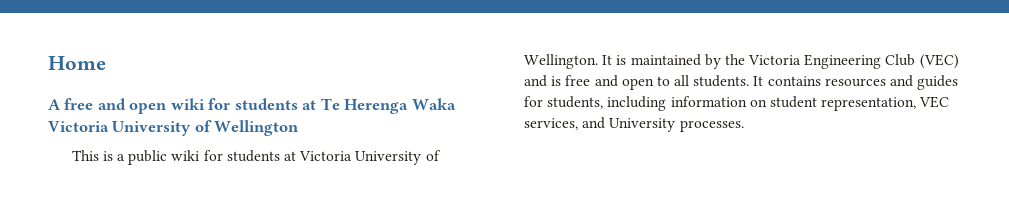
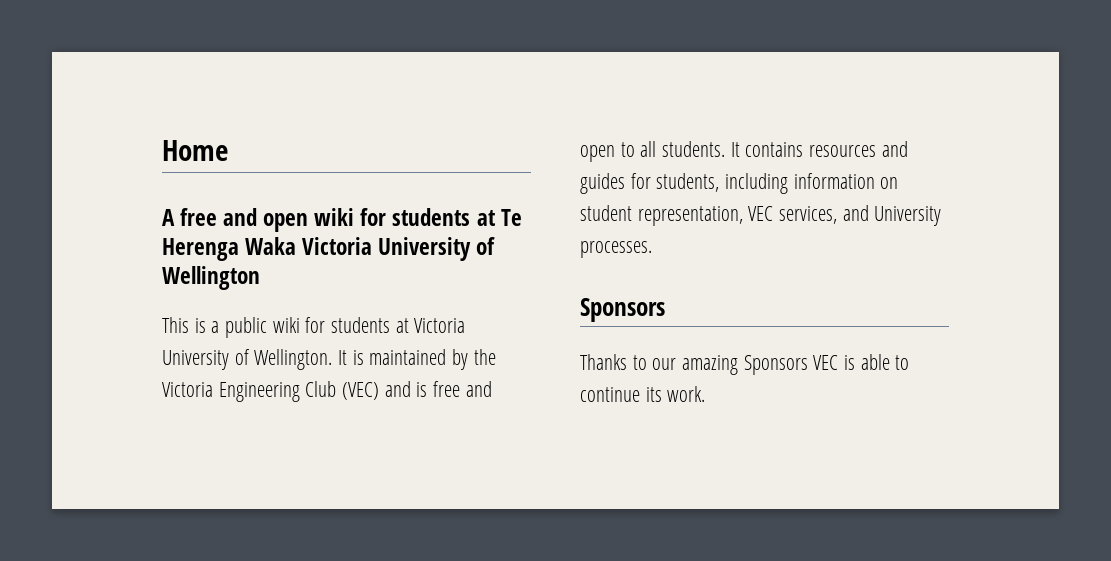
  It contains resources and guides for students, including information on student representation, VEC services, and University processes.
+ Sponsors
+ Thanks to our amazing Sponsors VEC is able to continue its work.

